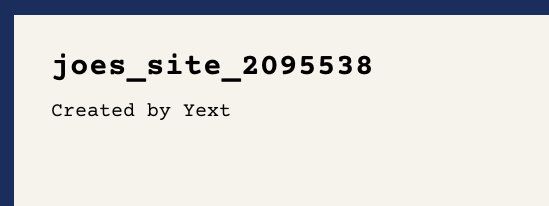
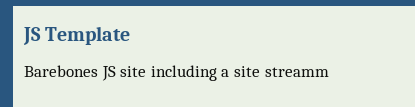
- joes_site_2095538
- Created by Yext
+ JS Template
+ Barebones JS site including a site streamm

